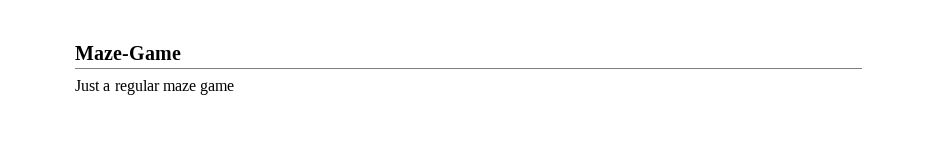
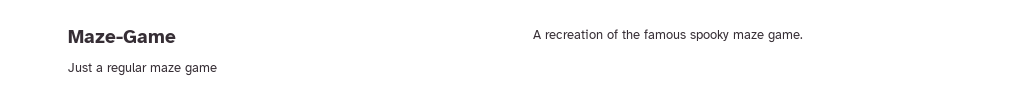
+ A recreation of the famous spooky maze game.

